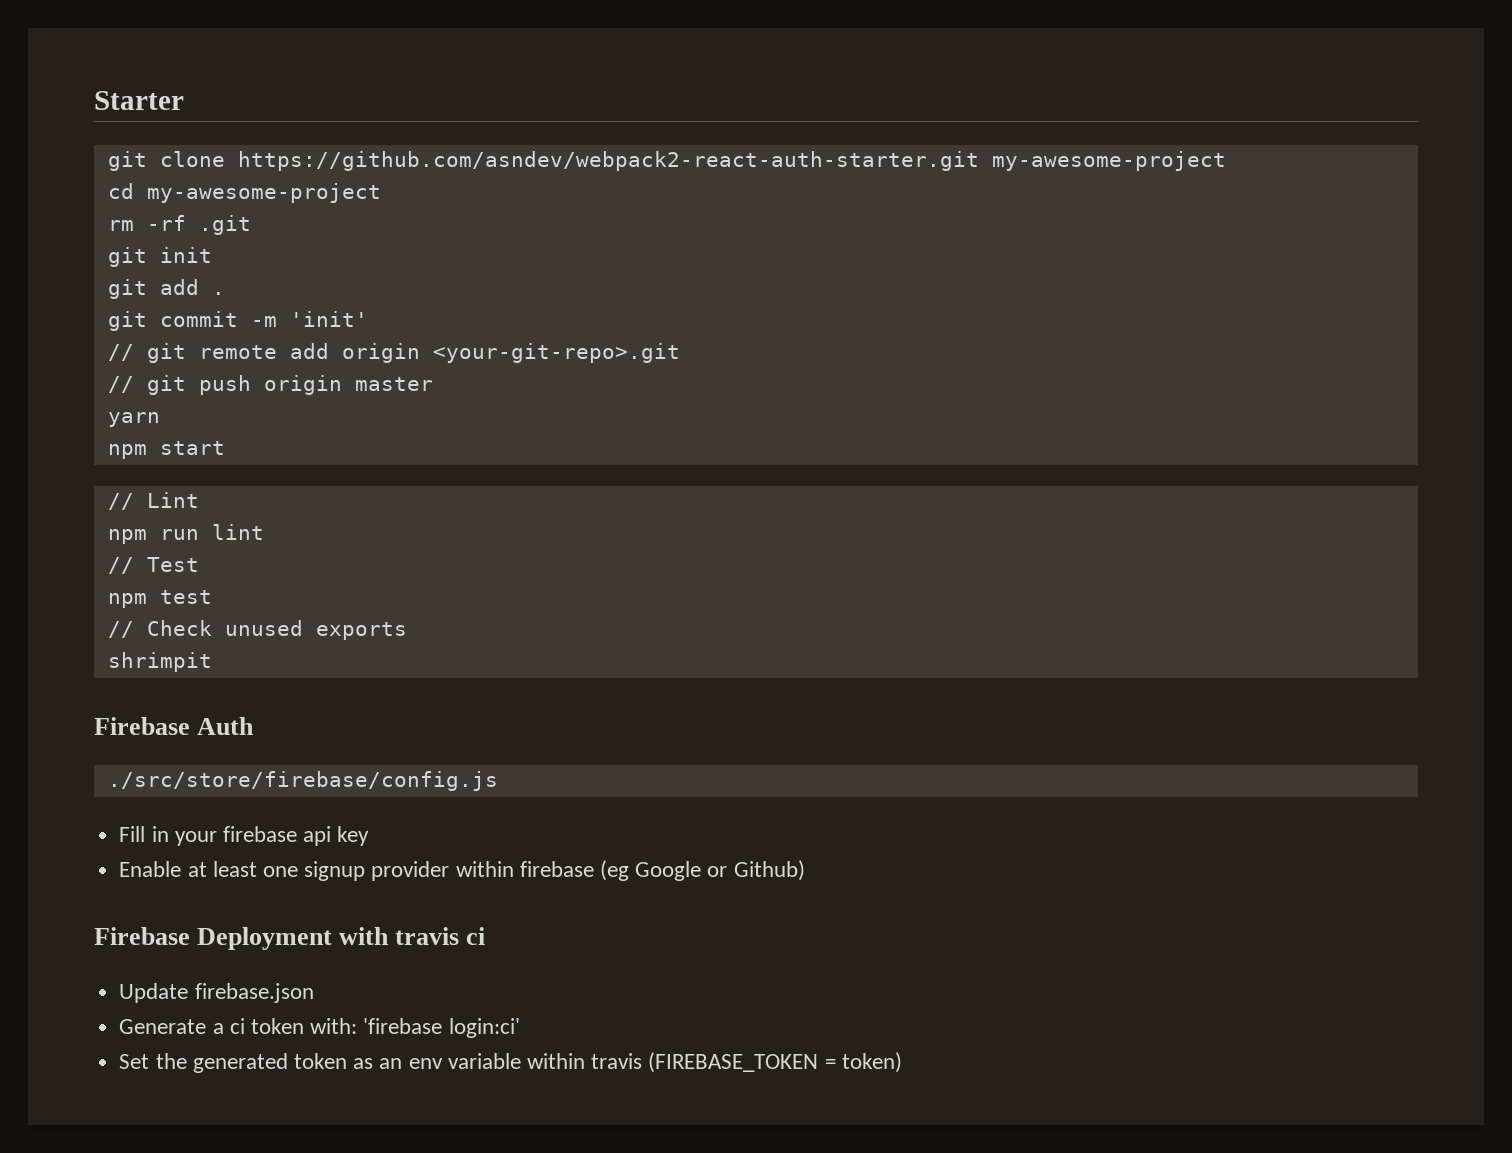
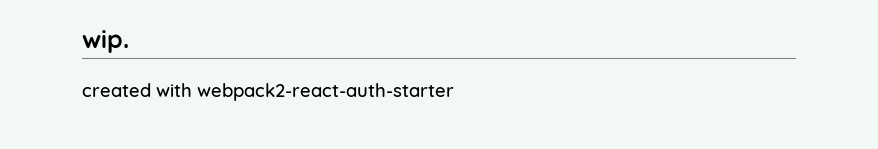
- Starter
- git clone https://github.com/asndev/webpack2-react-auth-starter.git my-awesome-project
- cd my-awesome-project
- rm -rf .git
- git init
- git add .
- git commit -m 'init'
- // git remote add origin <your-git-repo>.git
- // git push origin master
- yarn
- npm start
- // Lint
- npm run lint
- // Test
- npm test
- // Check unused exports
- shrimpit
- Firebase Auth
- ./src/store/firebase/config.js
- Fill in your firebase api key
- Enable at least one signup provider within firebase (eg Google or Github)
- Firebase Deployment with travis ci
- Update firebase.json
- Generate a ci token with: 'firebase login:ci'
- Set the generated token as an env variable within travis (FIREBASE_TOKEN = token)
+ wip.
+ created with webpack2-react-auth-starter

